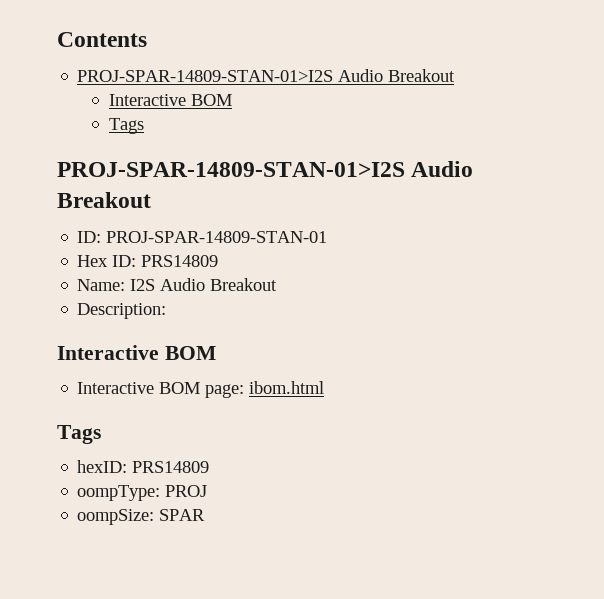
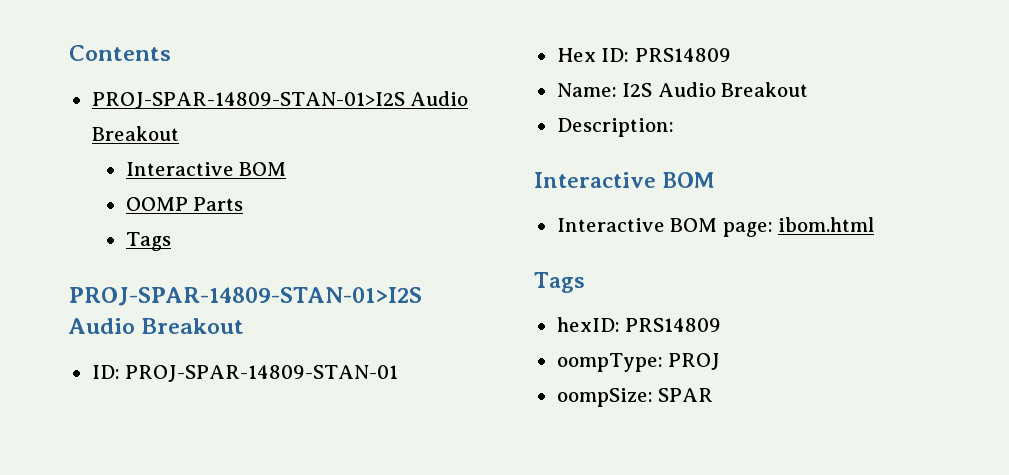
+ OOMP Parts

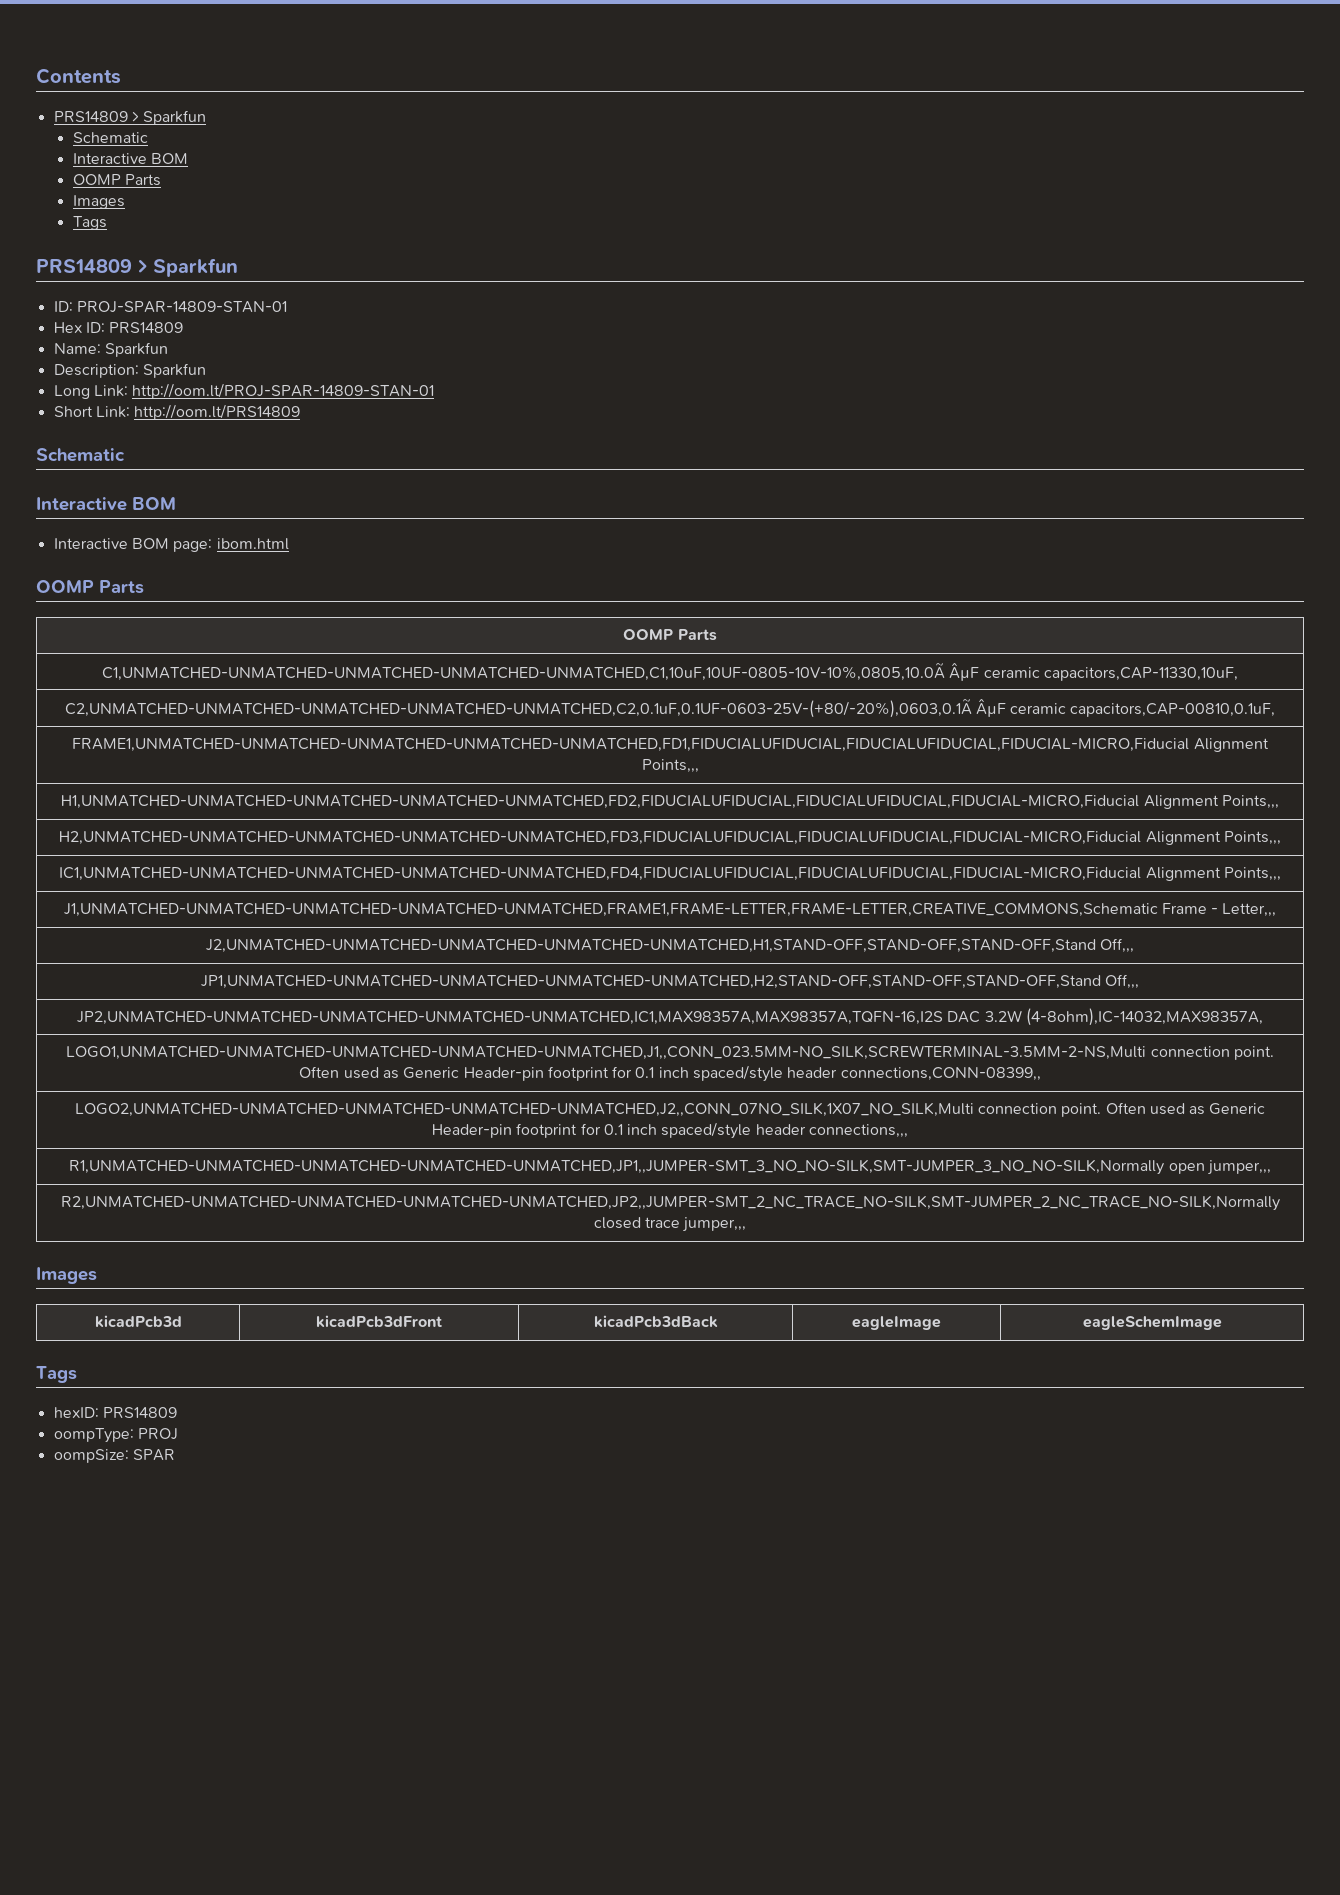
  Contents
- PROJ-SPAR-14809-STAN-01>I2S Audio Breakout
+ PRS14809 > Sparkfun
+ Schematic
  Interactive BOM
  OOMP Parts
+ Images
  Tags
- PROJ-SPAR-14809-STAN-01>I2S Audio Breakout
+ PRS14809 > Sparkfun
- Name: I2S Audio Breakout
- Description:
+ Name: Sparkfun
+ Description: Sparkfun
+ Long Link: http://oom.lt/PROJ-SPAR-14809-STAN-01
+ Short Link: http://oom.lt/PRS14809
+ Schematic
  Interactive BOM page: ibom.html
+ OOMP Parts
+ OOMP Parts
+ C1,UNMATCHED-UNMATCHED-UNMATCHED-UNMATCHED-UNMATCHED,C1,10uF,10UF-0805-10V-10%,0805,10.0Ã ÂµF ceramic capacitors,CAP-11330,10uF,
+ C2,UNMATCHED-UNMATCHED-UNMATCHED-UNMATCHED-UNMATCHED,C2,0.1uF,0.1UF-0603-25V-(+80/-20%),0603,0.1Ã ÂµF ceramic capacitors,CAP-00810,0.1uF,
+ FRAME1,UNMATCHED-UNMATCHED-UNMATCHED-UNMATCHED-UNMATCHED,FD1,FIDUCIALUFIDUCIAL,FIDUCIALUFIDUCIAL,FIDUCIAL-MICRO,Fiducial Alignment Points,,,
+ H1,UNMATCHED-UNMATCHED-UNMATCHED-UNMATCHED-UNMATCHED,FD2,FIDUCIALUFIDUCIAL,FIDUCIALUFIDUCIAL,FIDUCIAL-MICRO,Fiducial Alignment Points,,,
+ H2,UNMATCHED-UNMATCHED-UNMATCHED-UNMATCHED-UNMATCHED,FD3,FIDUCIALUFIDUCIAL,FIDUCIALUFIDUCIAL,FIDUCIAL-MICRO,Fiducial Alignment Points,,,
+ IC1,UNMATCHED-UNMATCHED-UNMATCHED-UNMATCHED-UNMATCHED,FD4,FIDUCIALUFIDUCIAL,FIDUCIALUFIDUCIAL,FIDUCIAL-MICRO,Fiducial Alignment Points,,,
+ J1,UNMATCHED-UNMATCHED-UNMATCHED-UNMATCHED-UNMATCHED,FRAME1,FRAME-LETTER,FRAME-LETTER,CREATIVE_COMMONS,Schematic Frame - Letter,,,
+ J2,UNMATCHED-UNMATCHED-UNMATCHED-UNMATCHED-UNMATCHED,H1,STAND-OFF,STAND-OFF,STAND-OFF,Stand Off,,,
+ JP1,UNMATCHED-UNMATCHED-UNMATCHED-UNMATCHED-UNMATCHED,H2,STAND-OFF,STAND-OFF,STAND-OFF,Stand Off,,,
+ JP2,UNMATCHED-UNMATCHED-UNMATCHED-UNMATCHED-UNMATCHED,IC1,MAX98357A,MAX98357A,TQFN-16,I2S DAC 3.2W (4-8ohm),IC-14032,MAX98357A,
+ LOGO1,UNMATCHED-UNMATCHED-UNMATCHED-UNMATCHED-UNMATCHED,J1,,CONN_023.5MM-NO_SILK,SCREWTERMINAL-3.5MM-2-NS,Multi connection point. Often used as Generic Header-pin footprint for 0.1 inch spaced/style header connections,CONN-08399,,
+ LOGO2,UNMATCHED-UNMATCHED-UNMATCHED-UNMATCHED-UNMATCHED,J2,,CONN_07NO_SILK,1X07_NO_SILK,Multi connection point. Often used as Generic Header-pin footprint for 0.1 inch spaced/style header connections,,,
+ R1,UNMATCHED-UNMATCHED-UNMATCHED-UNMATCHED-UNMATCHED,JP1,,JUMPER-SMT_3_NO_NO-SILK,SMT-JUMPER_3_NO_NO-SILK,Normally open jumper,,,
+ R2,UNMATCHED-UNMATCHED-UNMATCHED-UNMATCHED-UNMATCHED,JP2,,JUMPER-SMT_2_NC_TRACE_NO-SILK,SMT-JUMPER_2_NC_TRACE_NO-SILK,Normally closed trace jumper,,,
+ Images
+ kicadPcb3d | kicadPcb3dFront | kicadPcb3dBack | eagleImage | eagleSchemImage

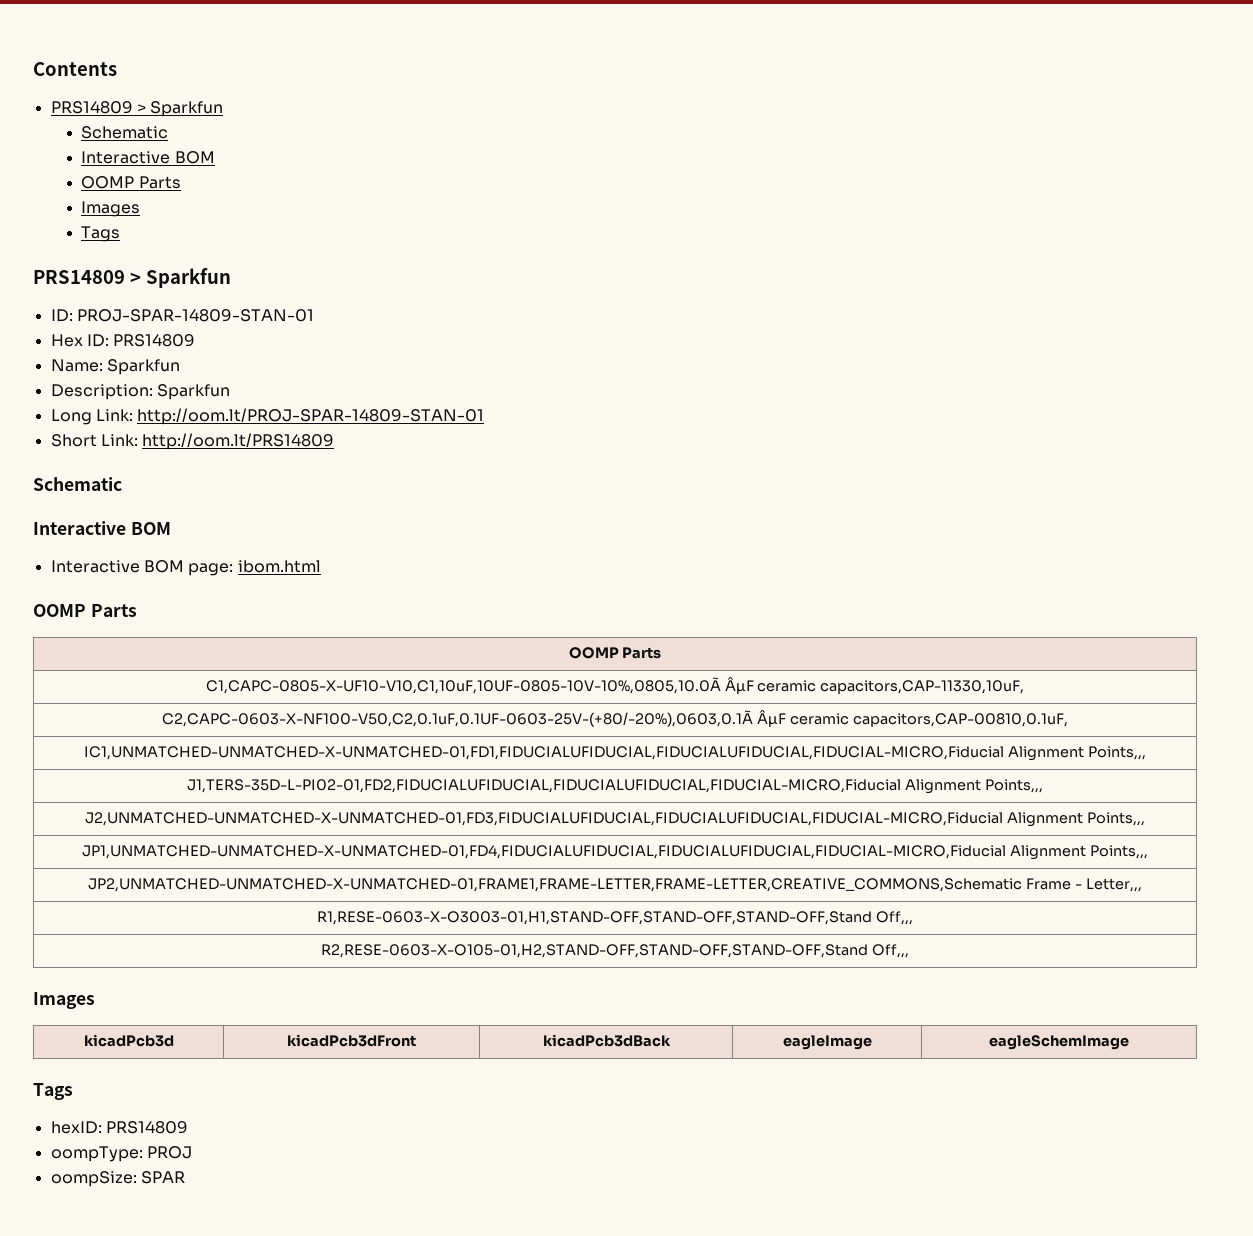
- C1,UNMATCHED-UNMATCHED-UNMATCHED-UNMATCHED-UNMATCHED,C1,10uF,10UF-0805-10V-10%,0805,10.0Ã ÂµF ceramic capacitors,CAP-11330,10uF,
+ C1,CAPC-0805-X-UF10-V10,C1,10uF,10UF-0805-10V-10%,0805,10.0Ã ÂµF ceramic capacitors,CAP-11330,10uF,
- C2,UNMATCHED-UNMATCHED-UNMATCHED-UNMATCHED-UNMATCHED,C2,0.1uF,0.1UF-0603-25V-(+80/-20%),0603,0.1Ã ÂµF ceramic capacitors,CAP-00810,0.1uF,
+ C2,CAPC-0603-X-NF100-V50,C2,0.1uF,0.1UF-0603-25V-(+80/-20%),0603,0.1Ã ÂµF ceramic capacitors,CAP-00810,0.1uF,
- FRAME1,UNMATCHED-UNMATCHED-UNMATCHED-UNMATCHED-UNMATCHED,FD1,FIDUCIALUFIDUCIAL,FIDUCIALUFIDUCIAL,FIDUCIAL-MICRO,Fiducial Alignment Points,,,
- H1,UNMATCHED-UNMATCHED-UNMATCHED-UNMATCHED-UNMATCHED,FD2,FIDUCIALUFIDUCIAL,FIDUCIALUFIDUCIAL,FIDUCIAL-MICRO,Fiducial Alignment Points,,,
- H2,UNMATCHED-UNMATCHED-UNMATCHED-UNMATCHED-UNMATCHED,FD3,FIDUCIALUFIDUCIAL,FIDUCIALUFIDUCIAL,FIDUCIAL-MICRO,Fiducial Alignment Points,,,
- IC1,UNMATCHED-UNMATCHED-UNMATCHED-UNMATCHED-UNMATCHED,FD4,FIDUCIALUFIDUCIAL,FIDUCIALUFIDUCIAL,FIDUCIAL-MICRO,Fiducial Alignment Points,,,
- J1,UNMATCHED-UNMATCHED-UNMATCHED-UNMATCHED-UNMATCHED,FRAME1,FRAME-LETTER,FRAME-LETTER,CREATIVE_COMMONS,Schematic Frame - Letter,,,
+ IC1,UNMATCHED-UNMATCHED-X-UNMATCHED-01,FD1,FIDUCIALUFIDUCIAL,FIDUCIALUFIDUCIAL,FIDUCIAL-MICRO,Fiducial Alignment Points,,,
+ J1,TERS-35D-L-PI02-01,FD2,FIDUCIALUFIDUCIAL,FIDUCIALUFIDUCIAL,FIDUCIAL-MICRO,Fiducial Alignment Points,,,
+ J2,UNMATCHED-UNMATCHED-X-UNMATCHED-01,FD3,FIDUCIALUFIDUCIAL,FIDUCIALUFIDUCIAL,FIDUCIAL-MICRO,Fiducial Alignment Points,,,
+ JP1,UNMATCHED-UNMATCHED-X-UNMATCHED-01,FD4,FIDUCIALUFIDUCIAL,FIDUCIALUFIDUCIAL,FIDUCIAL-MICRO,Fiducial Alignment Points,,,
+ JP2,UNMATCHED-UNMATCHED-X-UNMATCHED-01,FRAME1,FRAME-LETTER,FRAME-LETTER,CREATIVE_COMMONS,Schematic Frame - Letter,,,
- J2,UNMATCHED-UNMATCHED-UNMATCHED-UNMATCHED-UNMATCHED,H1,STAND-OFF,STAND-OFF,STAND-OFF,Stand Off,,,
- JP1,UNMATCHED-UNMATCHED-UNMATCHED-UNMATCHED-UNMATCHED,H2,STAND-OFF,STAND-OFF,STAND-OFF,Stand Off,,,
- JP2,UNMATCHED-UNMATCHED-UNMATCHED-UNMATCHED-UNMATCHED,IC1,MAX98357A,MAX98357A,TQFN-16,I2S DAC 3.2W (4-8ohm),IC-14032,MAX98357A,
- LOGO1,UNMATCHED-UNMATCHED-UNMATCHED-UNMATCHED-UNMATCHED,J1,,CONN_023.5MM-NO_SILK,SCREWTERMINAL-3.5MM-2-NS,Multi connection point. Often used as Generic Header-pin footprint for 0.1 inch spaced/style header connections,CONN-08399,,
- LOGO2,UNMATCHED-UNMATCHED-UNMATCHED-UNMATCHED-UNMATCHED,J2,,CONN_07NO_SILK,1X07_NO_SILK,Multi connection point. Often used as Generic Header-pin footprint for 0.1 inch spaced/style header connections,,,
- R1,UNMATCHED-UNMATCHED-UNMATCHED-UNMATCHED-UNMATCHED,JP1,,JUMPER-SMT_3_NO_NO-SILK,SMT-JUMPER_3_NO_NO-SILK,Normally open jumper,,,
- R2,UNMATCHED-UNMATCHED-UNMATCHED-UNMATCHED-UNMATCHED,JP2,,JUMPER-SMT_2_NC_TRACE_NO-SILK,SMT-JUMPER_2_NC_TRACE_NO-SILK,Normally closed trace jumper,,,
+ R1,RESE-0603-X-O3003-01,H1,STAND-OFF,STAND-OFF,STAND-OFF,Stand Off,,,
+ R2,RESE-0603-X-O105-01,H2,STAND-OFF,STAND-OFF,STAND-OFF,Stand Off,,,

